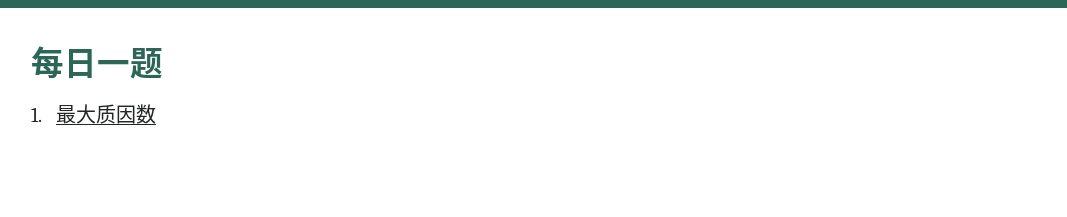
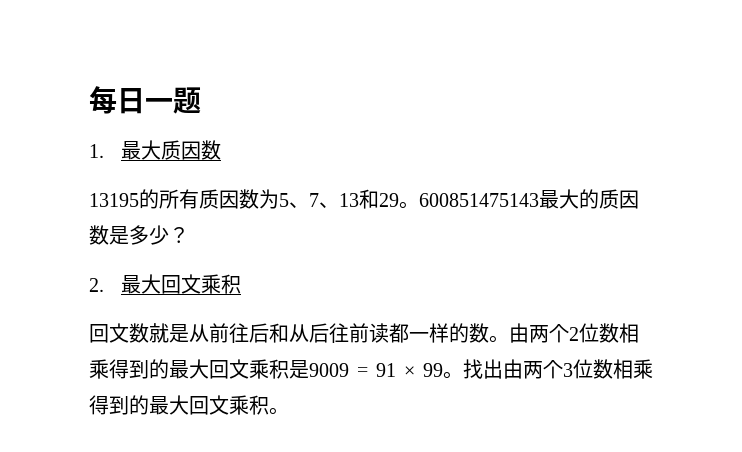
+ 13195的所有质因数为5、7、13和29。600851475143最大的质因数是多少？
+ 2.最大回文乘积
+ 回文数就是从前往后和从后往前读都一样的数。由两个2位数相乘得到的最大回文乘积是9009 = 91 × 99。找出由两个3位数相乘得到的最大回文乘积。

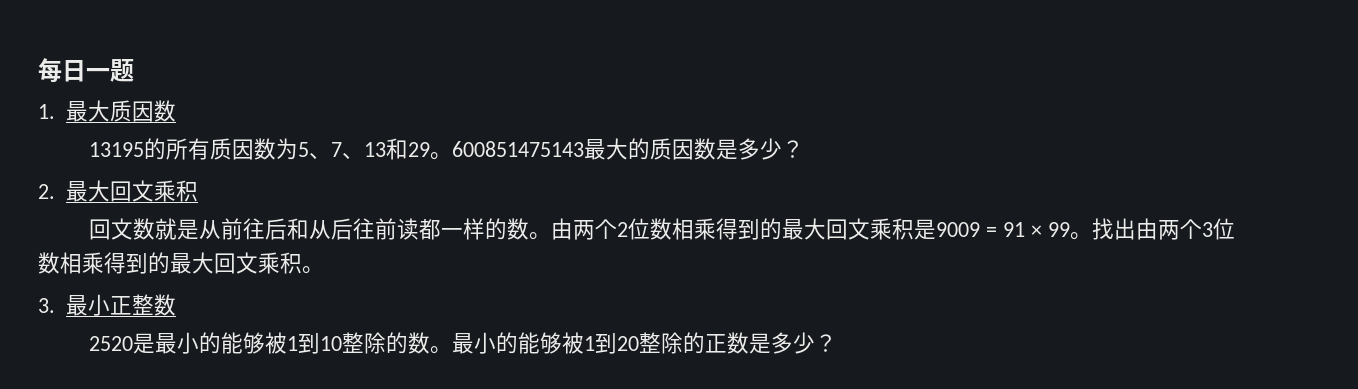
+ 3.最小正整数
+ 2520是最小的能够被1到10整除的数。最小的能够被1到20整除的正数是多少？

